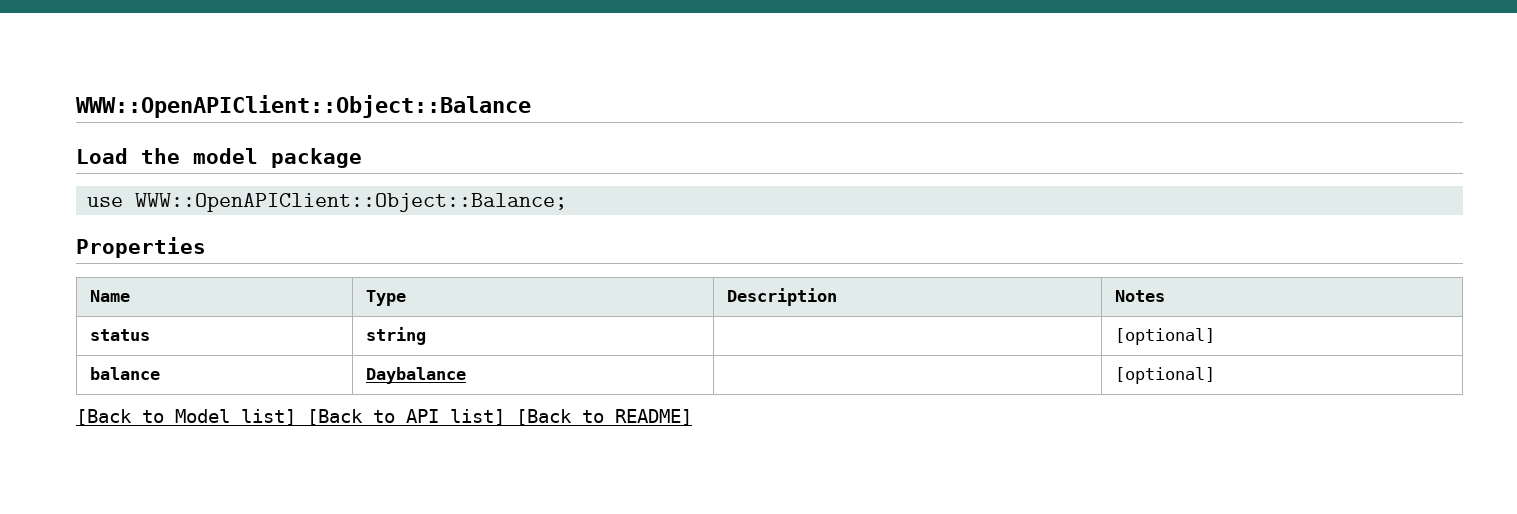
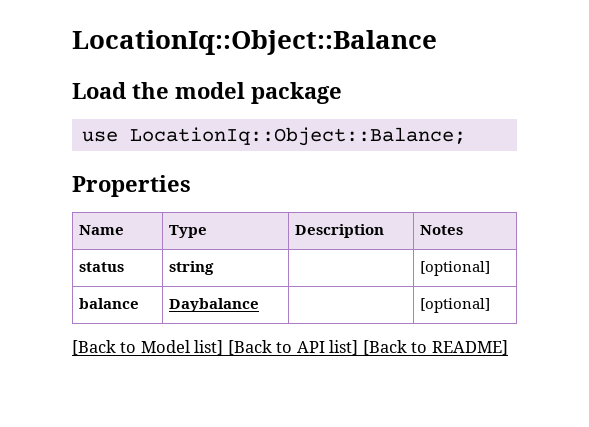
- WWW::OpenAPIClient::Object::Balance
+ LocationIq::Object::Balance
- use WWW::OpenAPIClient::Object::Balance;
+ use LocationIq::Object::Balance;

